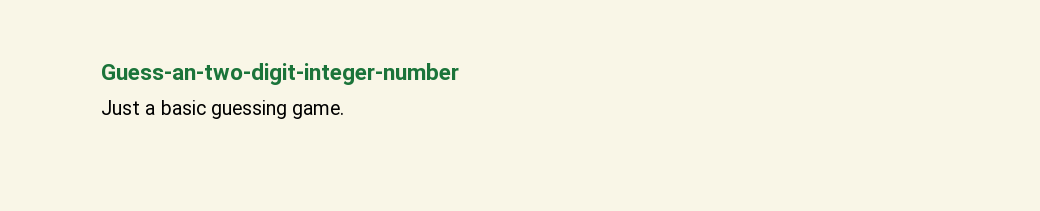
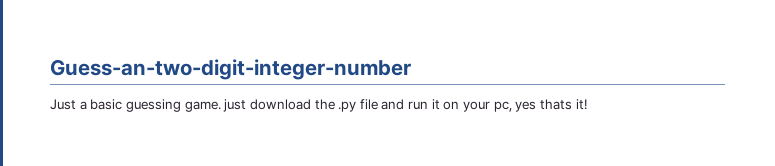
- Just a basic guessing game.
+ Just a basic guessing game. just download the .py file and run it on your pc, yes thats it!

